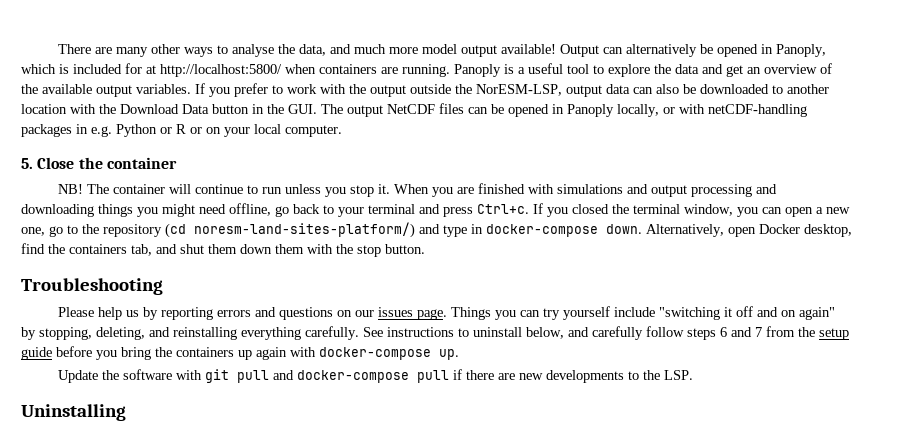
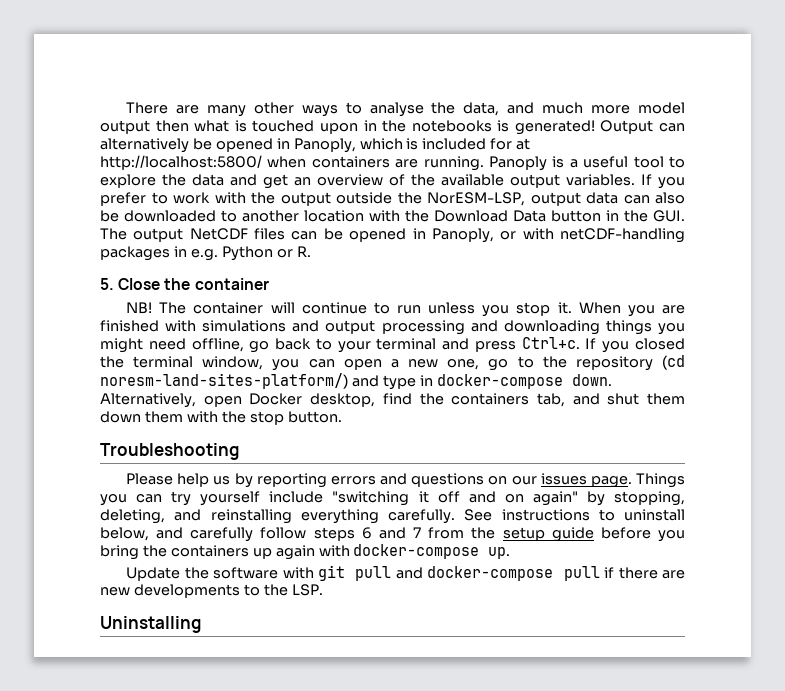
- There are many other ways to analyse the data, and much more model output available!
+ There are many other ways to analyse the data, and much more model output then what is touched upon in the notebooks is generated!
- If you prefer to work with the output outside the NorESM-LSP, output data can also be downloaded to another location with the Download Data button in the GUI. The output NetCDF files can be opened in Panoply locally, or with netCDF-handling packages in e.g. Python or R or on your local computer.
+ If you prefer to work with the output outside the NorESM-LSP, output data can also be downloaded to another location with the Download Data button in the GUI. The output NetCDF files can be opened in Panoply, or with netCDF-handling packages in e.g. Python or R.

